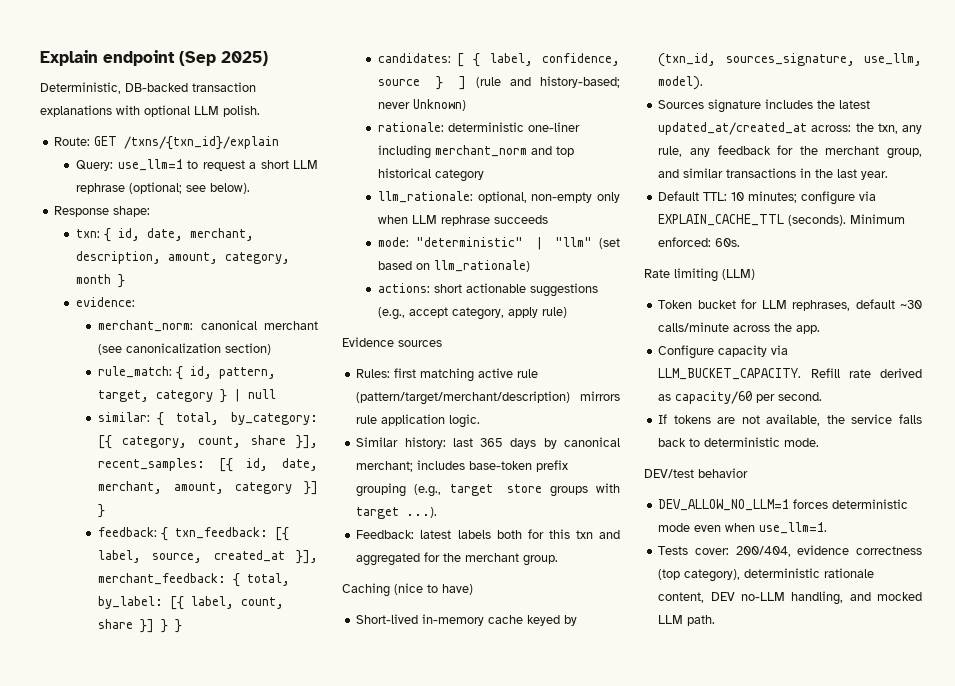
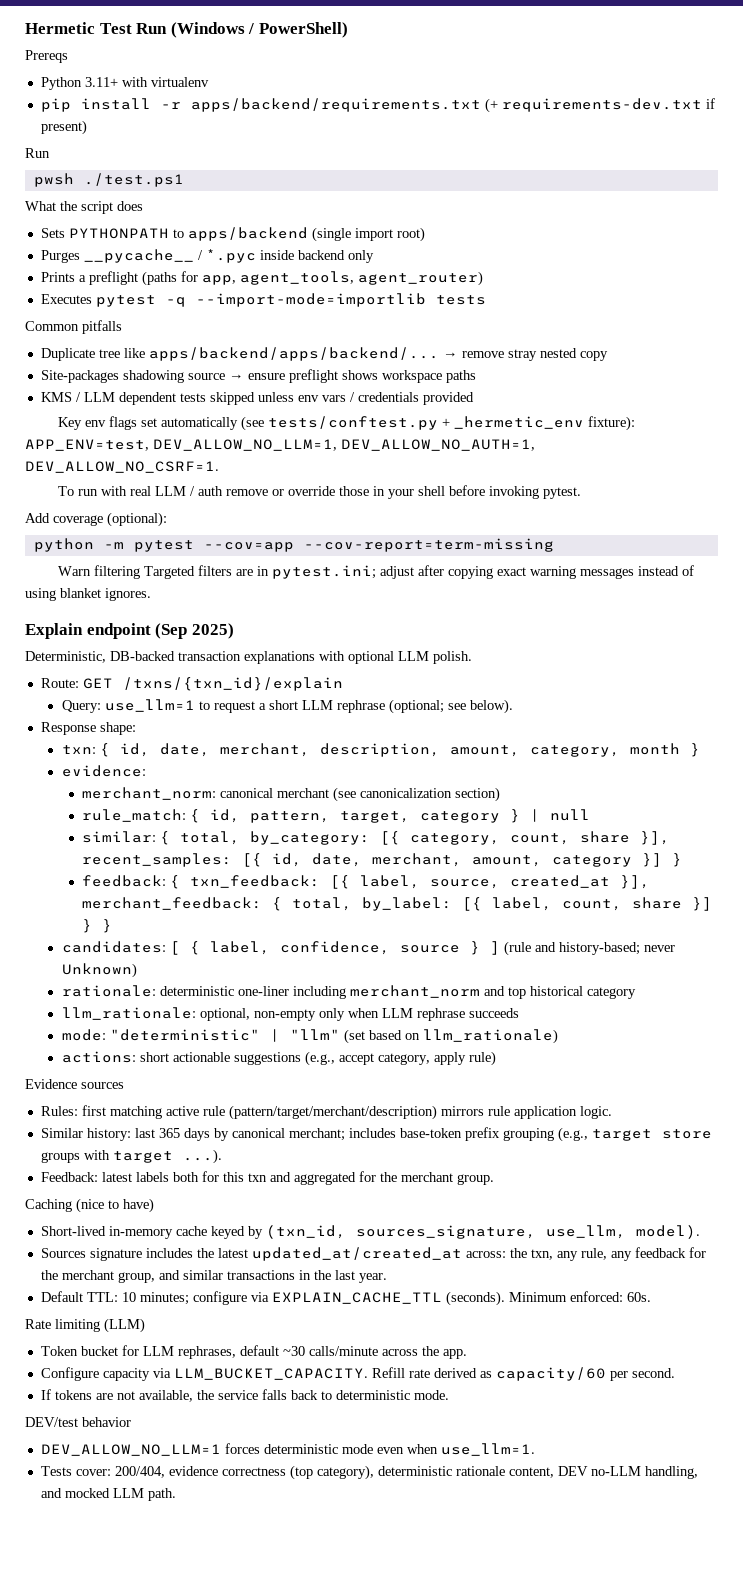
+ Hermetic Test Run (Windows / PowerShell)
+ Prereqs
+ Python 3.11+ with virtualenv
+ pip install -r apps/backend/requirements.txt (+ requirements-dev.txt if present)
+ Run
+ pwsh ./test.ps1
+ What the script does
+ Sets PYTHONPATH to apps/backend (single import root)
+ Purges __pycache__ / *.pyc inside backend only
+ Prints a preflight (paths for app, agent_tools, agent_router)
+ Executes pytest -q --import-mode=importlib tests
+ Common pitfalls
+ Duplicate tree like apps/backend/apps/backend/... → remove stray nested copy
+ Site‑packages shadowing source → ensure preflight shows workspace paths
+ KMS / LLM dependent tests skipped unless env vars / credentials provided
+ Key env flags set automatically (see tests/conftest.py + _hermetic_env fixture): APP_ENV=test, DEV_ALLOW_NO_LLM=1, DEV_ALLOW_NO_AUTH=1, DEV_ALLOW_NO_CSRF=1.
+ To run with real LLM / auth remove or override those in your shell before invoking pytest.
+ Add coverage (optional):
+ python -m pytest --cov=app --cov-report=term-missing
+ Warn filtering Targeted filters are in pytest.ini; adjust after copying exact warning messages instead of using blanket ignores.

